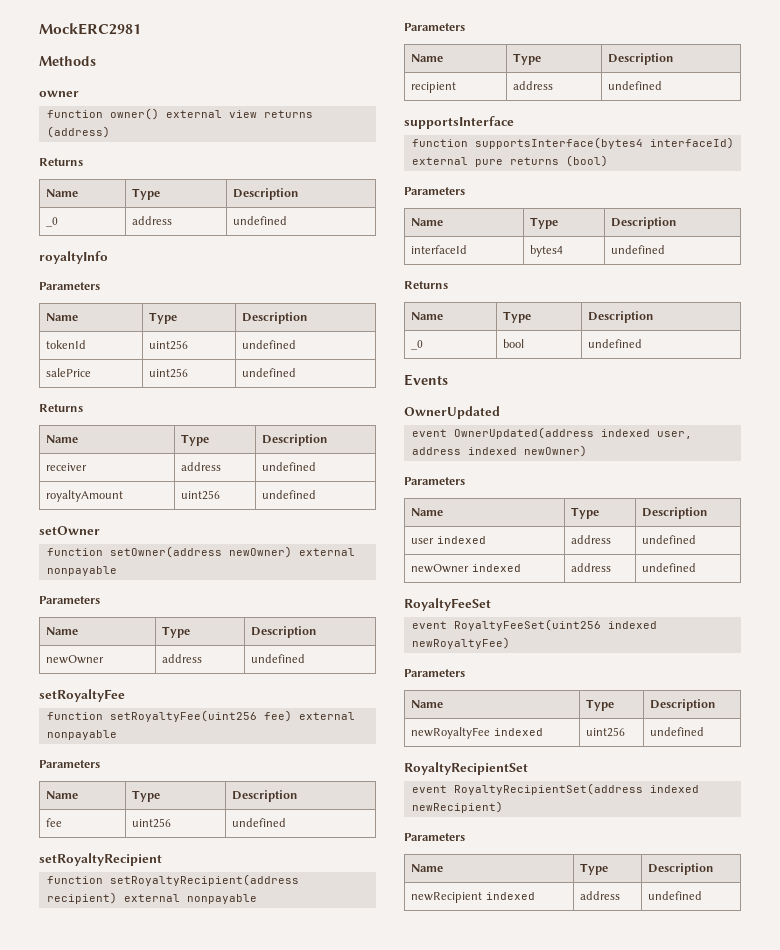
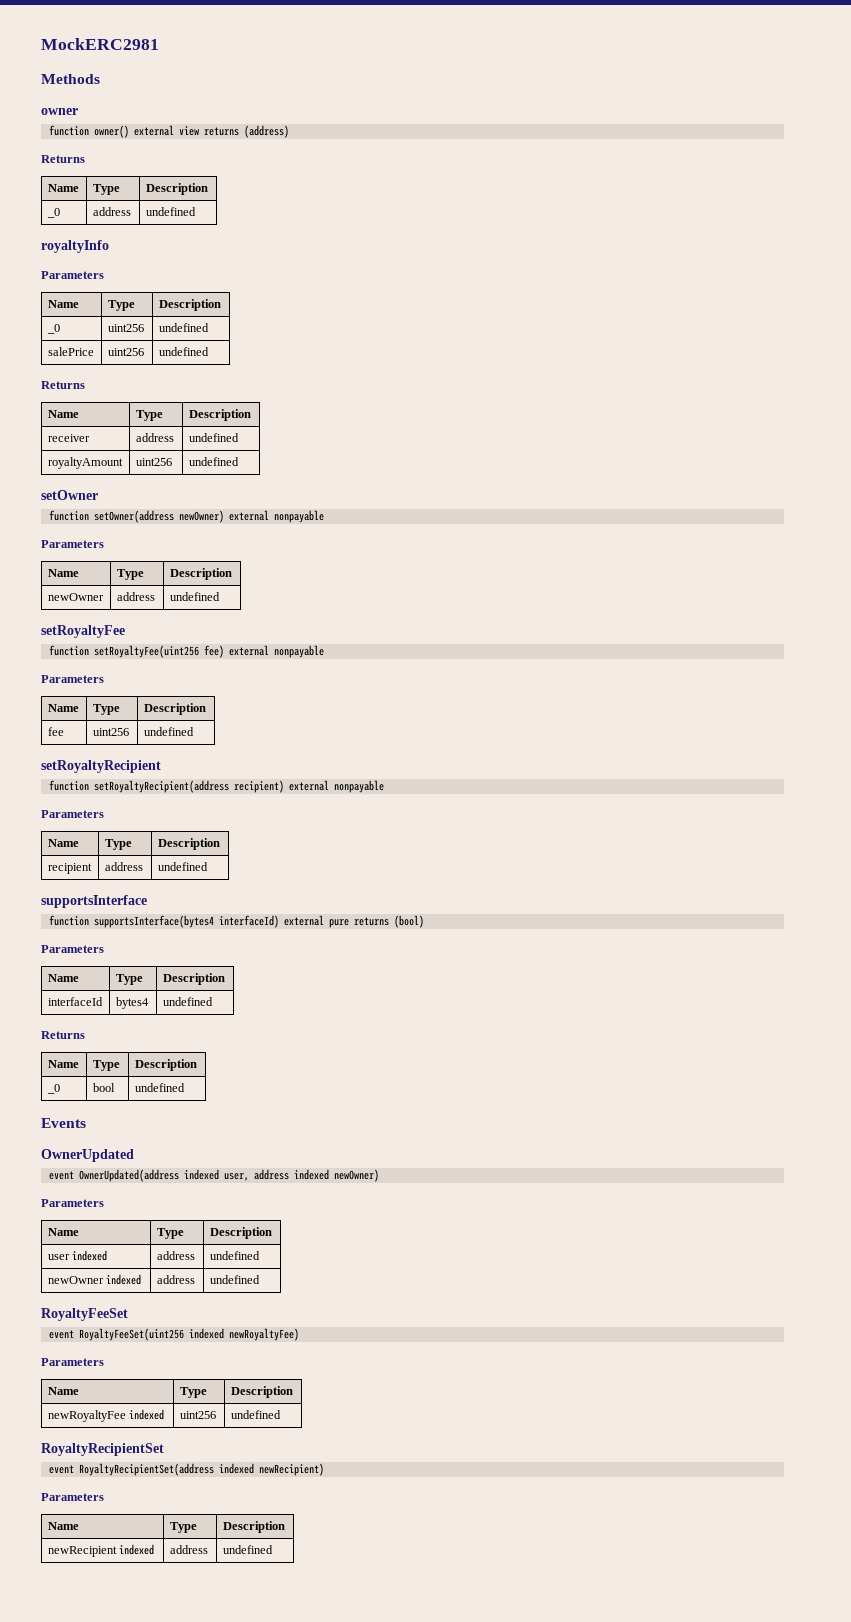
- tokenId | uint256 | undefined
+ _0 | uint256 | undefined

